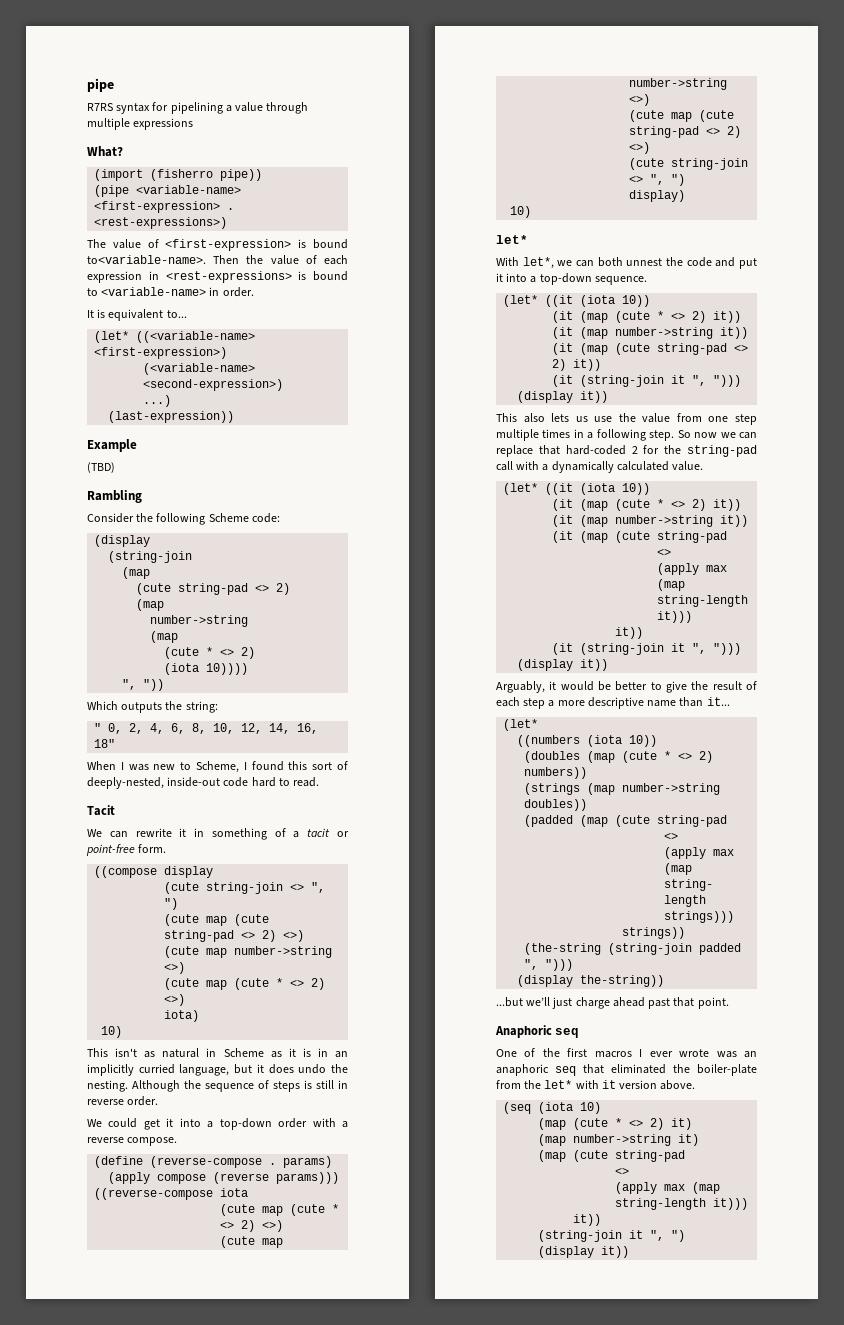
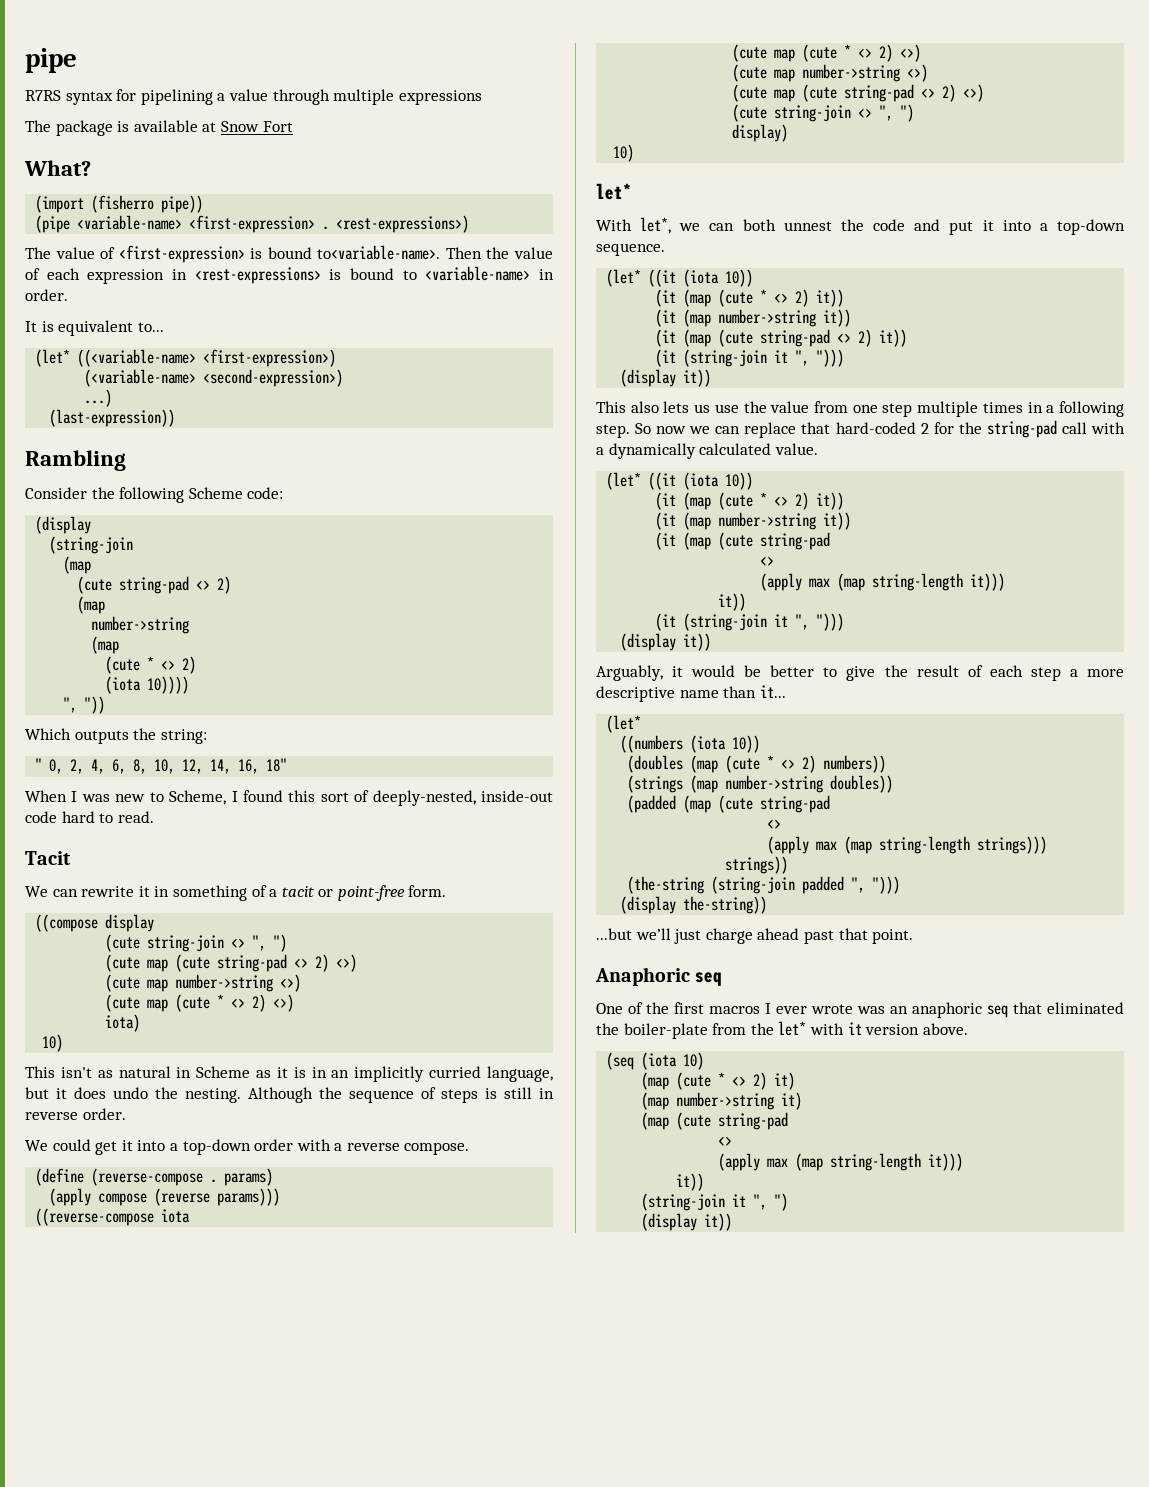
+ The package is available at Snow Fort
- Example
- (TBD)

